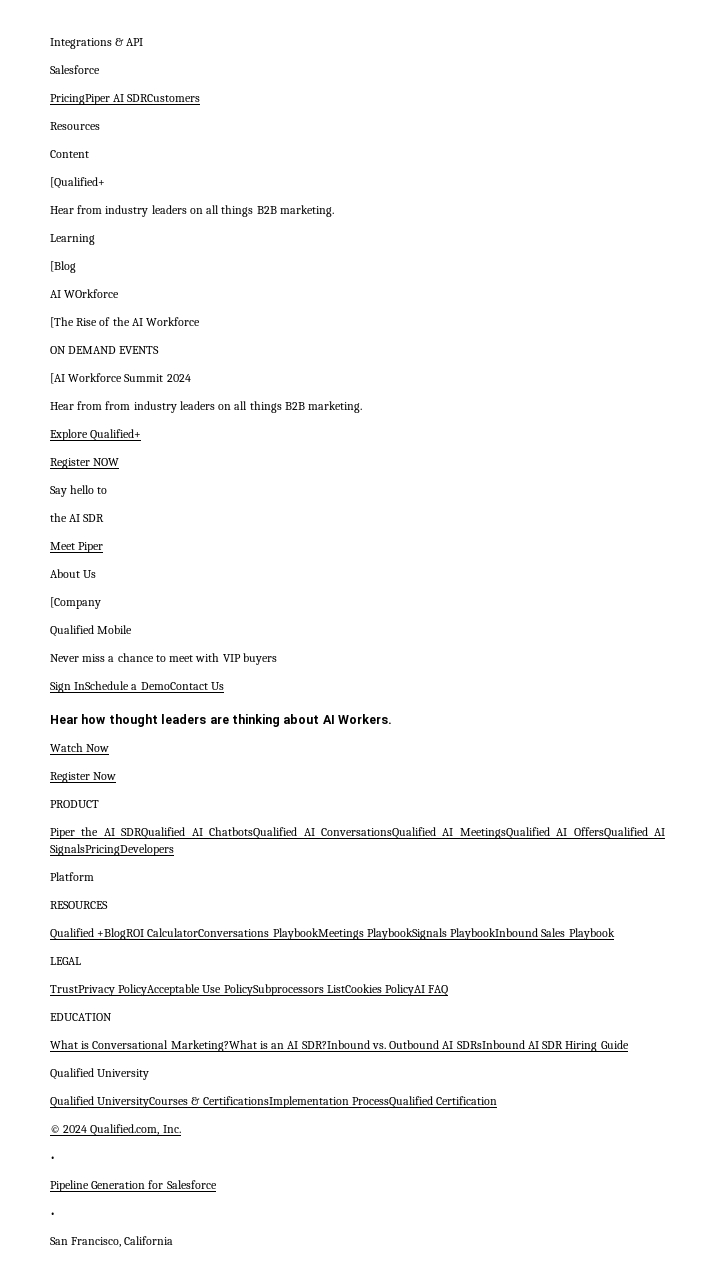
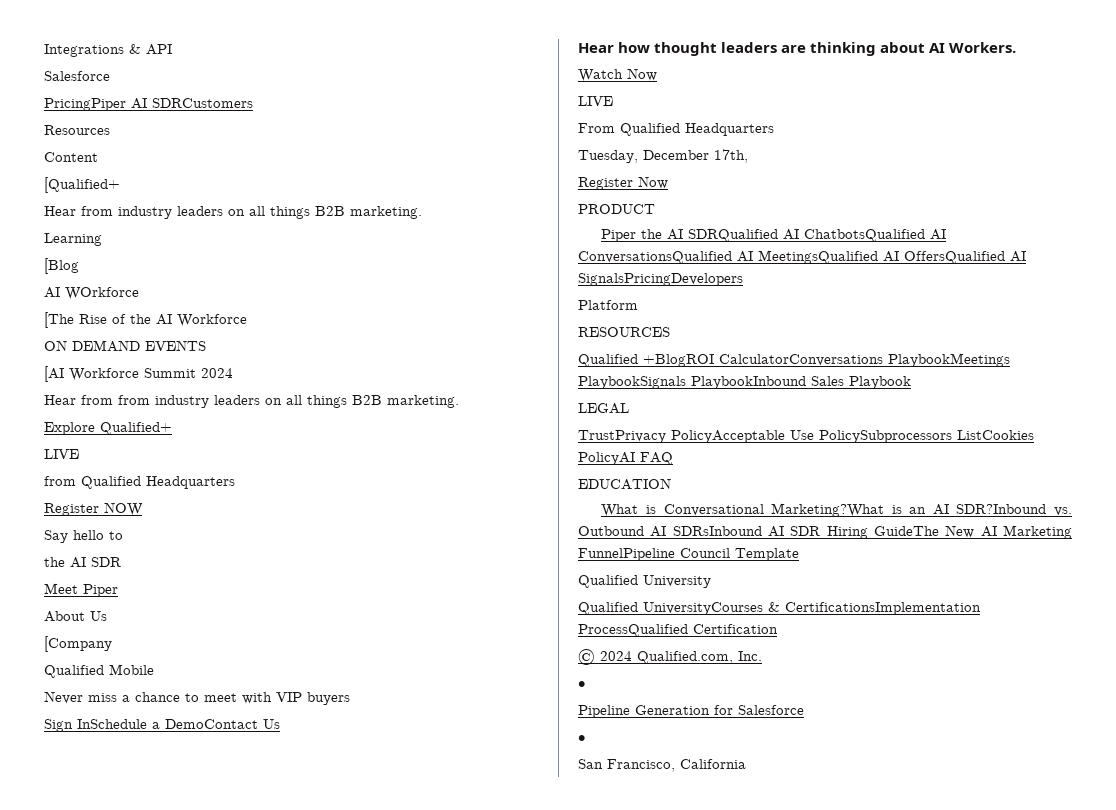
  Explore Qualified+
+ LIVE
+ from Qualified Headquarters
  Watch Now
+ LIVE
+ From Qualified Headquarters
+ Tuesday, December 17th,
- What is Conversational Marketing?What is an AI SDR?Inbound vs. Outbound AI SDRsInbound AI SDR Hiring Guide
+ What is Conversational Marketing?What is an AI SDR?Inbound vs. Outbound AI SDRsInbound AI SDR Hiring GuideThe New AI Marketing FunnelPipeline Council Template

